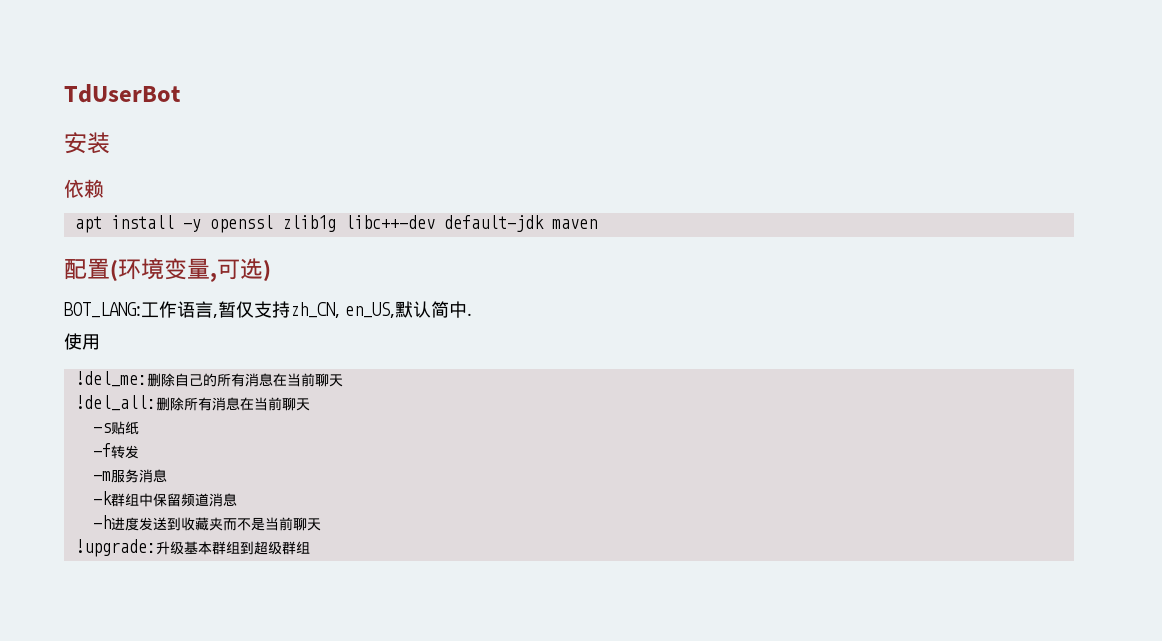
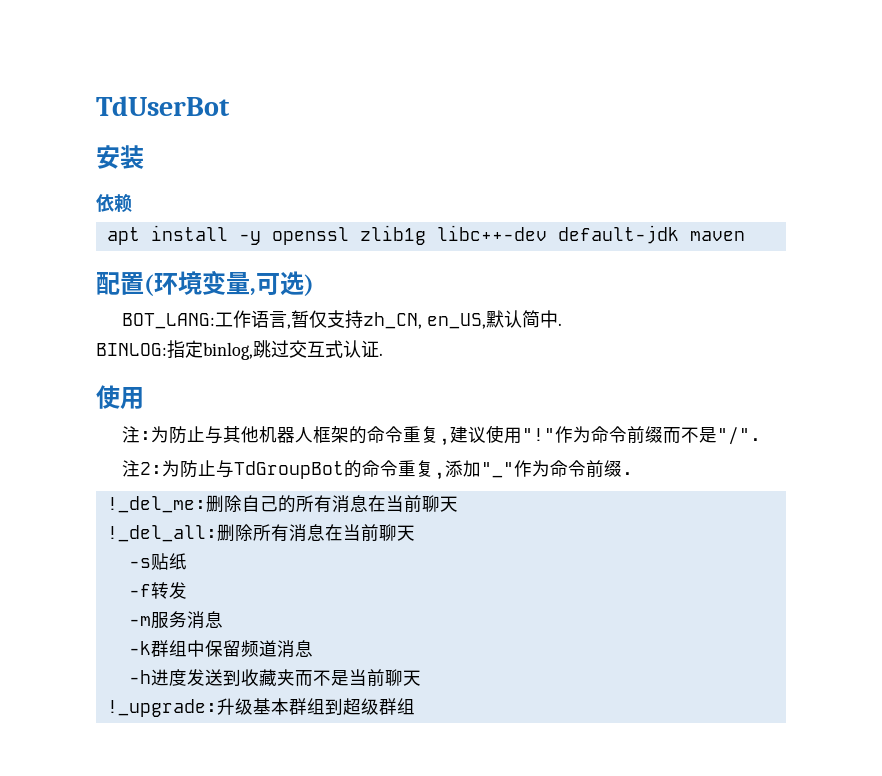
+ BINLOG:指定binlog,跳过交互式认证.
  使用
- !del_me:删除自己的所有消息在当前聊天
+ 注:为防止与其他机器人框架的命令重复,建议使用"!"作为命令前缀而不是"/".
+ 注2:为防止与TdGroupBot的命令重复,添加"_"作为命令前缀.
+ !_del_me:删除自己的所有消息在当前聊天
- !del_all:删除所有消息在当前聊天
+ !_del_all:删除所有消息在当前聊天
- !upgrade:升级基本群组到超级群组
+ !_upgrade:升级基本群组到超级群组

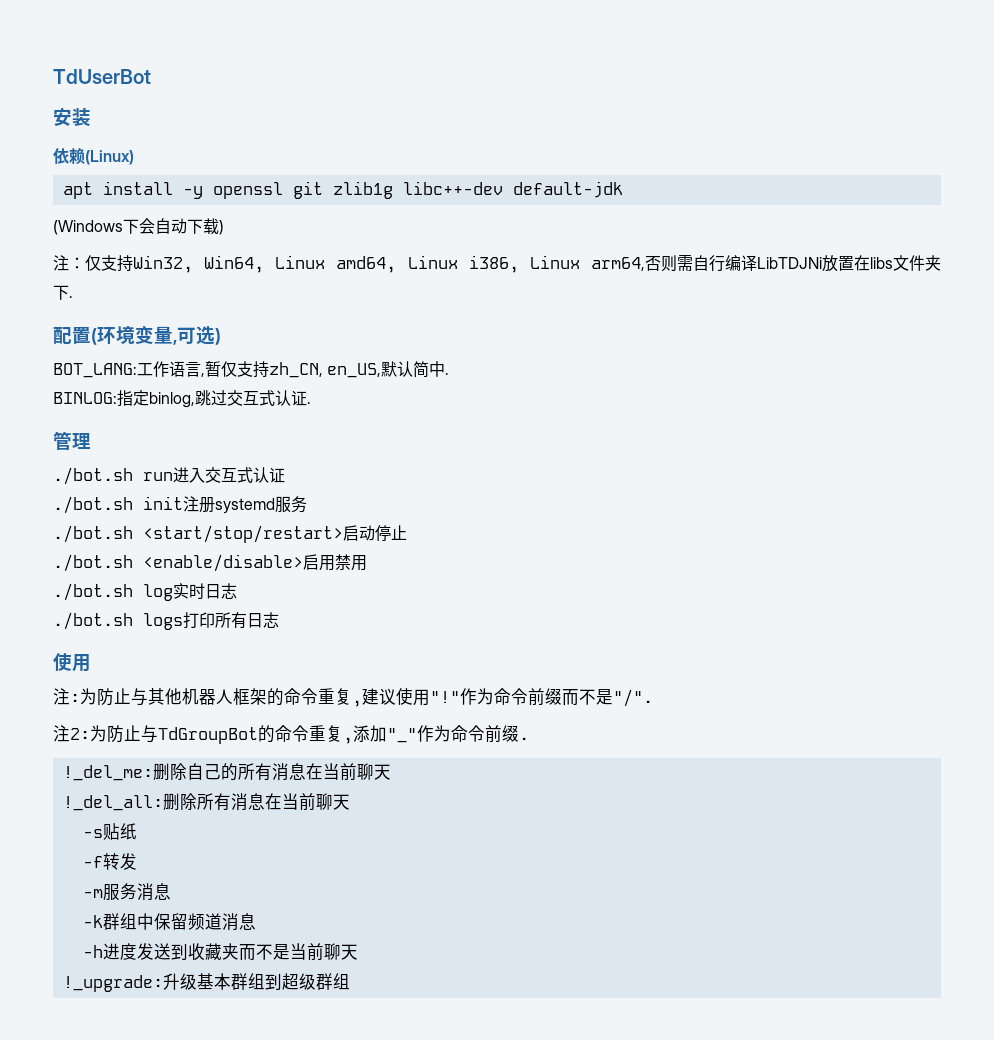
- 依赖
+ 依赖(Linux)
- apt install -y openssl zlib1g libc++-dev default-jdk maven
+ apt install -y openssl git zlib1g libc++-dev default-jdk
+ (Windows下会自动下载)
+ 注：仅支持Win32, Win64, Linux amd64, Linux i386, Linux arm64,否则需自行编译LibTDJNi放置在libs文件夹下.
+ 管理
+ ./bot.sh run进入交互式认证
+ ./bot.sh init注册systemd服务
+ ./bot.sh <start/stop/restart>启动停止
+ ./bot.sh <enable/disable>启用禁用
+ ./bot.sh log实时日志
+ ./bot.sh logs打印所有日志

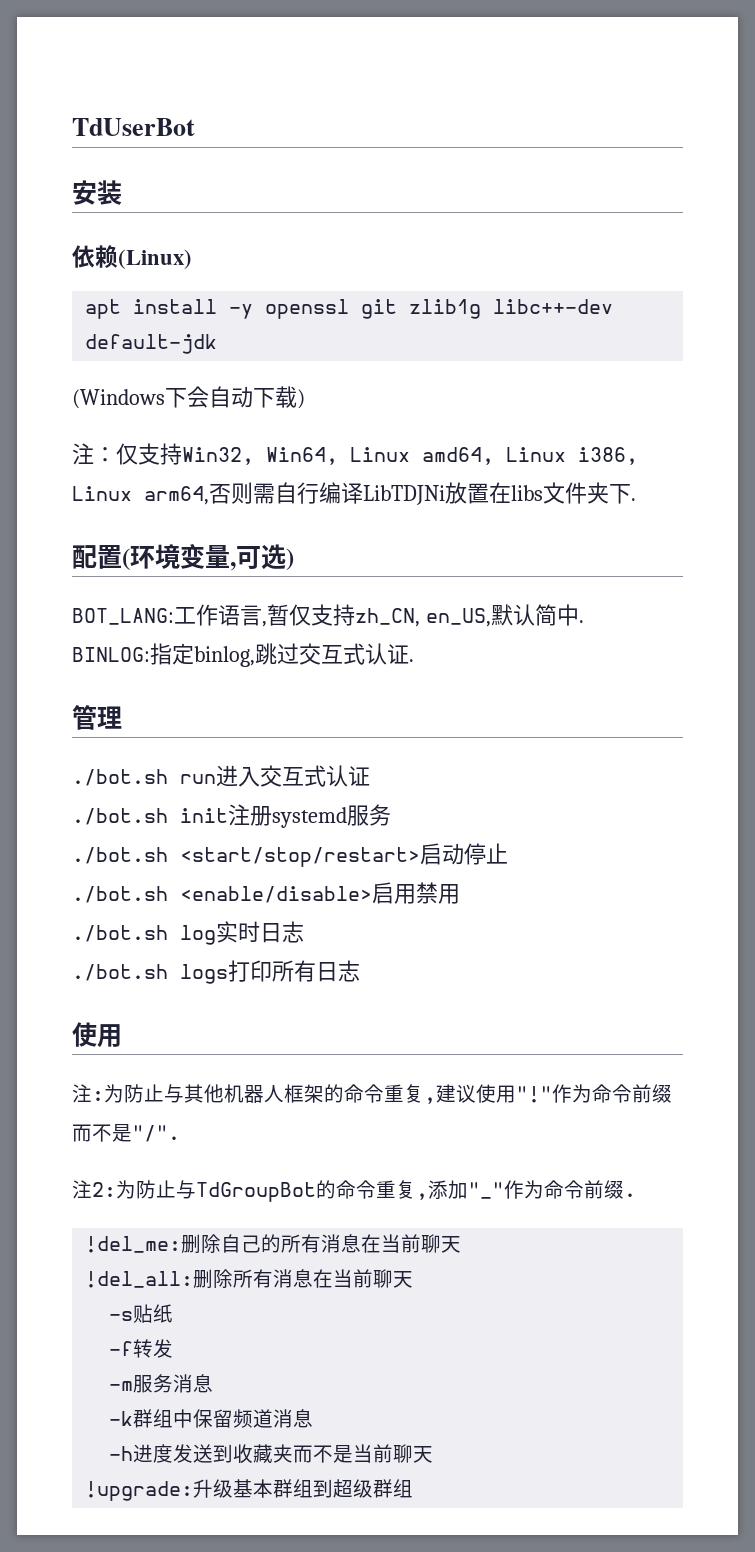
- !_del_me:删除自己的所有消息在当前聊天
+ !del_me:删除自己的所有消息在当前聊天
- !_del_all:删除所有消息在当前聊天
+ !del_all:删除所有消息在当前聊天
- !_upgrade:升级基本群组到超级群组
+ !upgrade:升级基本群组到超级群组

